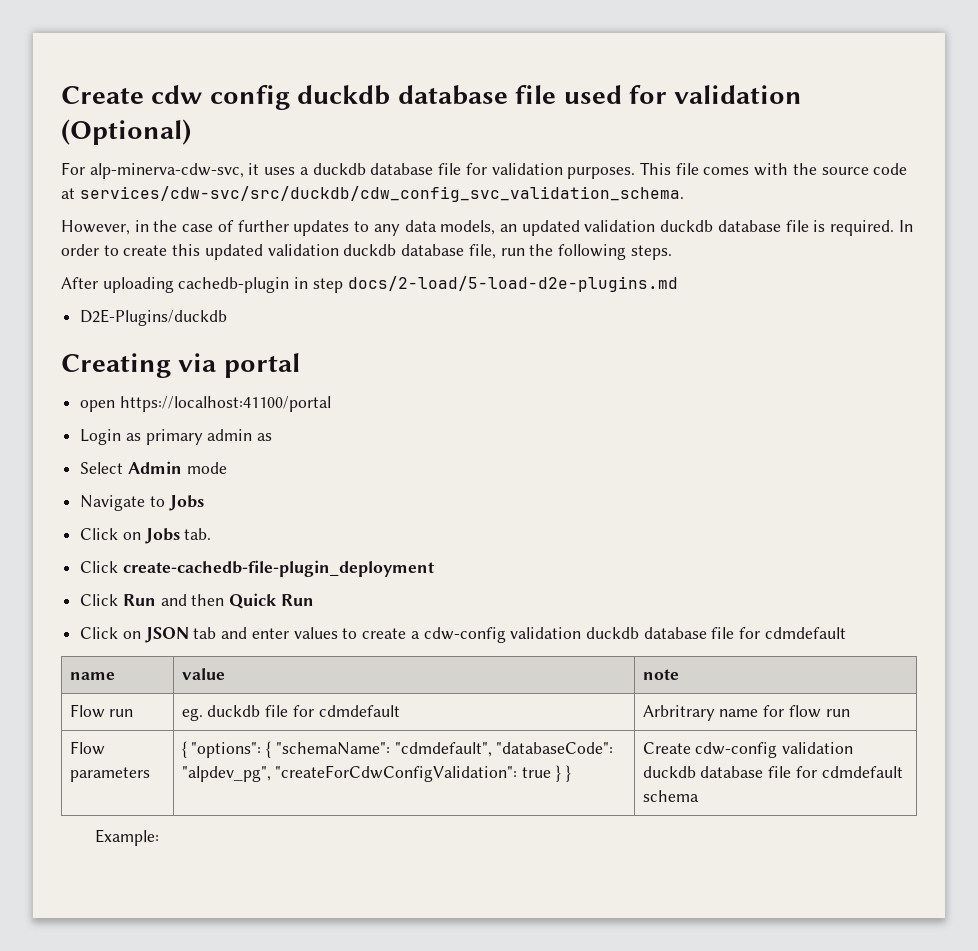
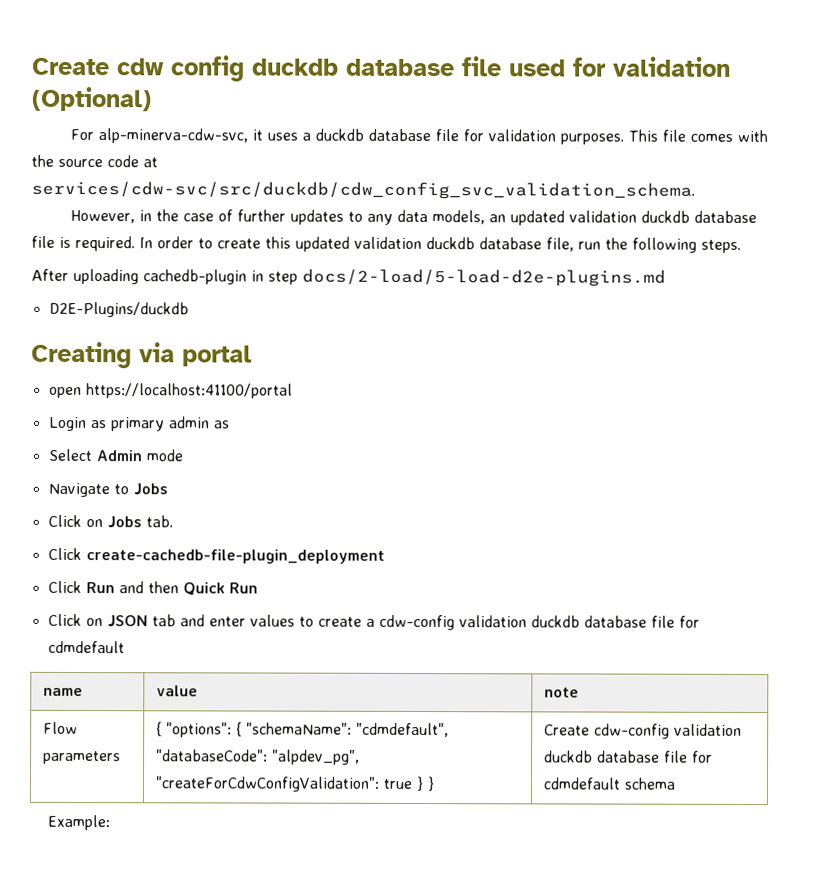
- Flow run | eg. duckdb file for cdmdefault | Arbritrary name for flow run

